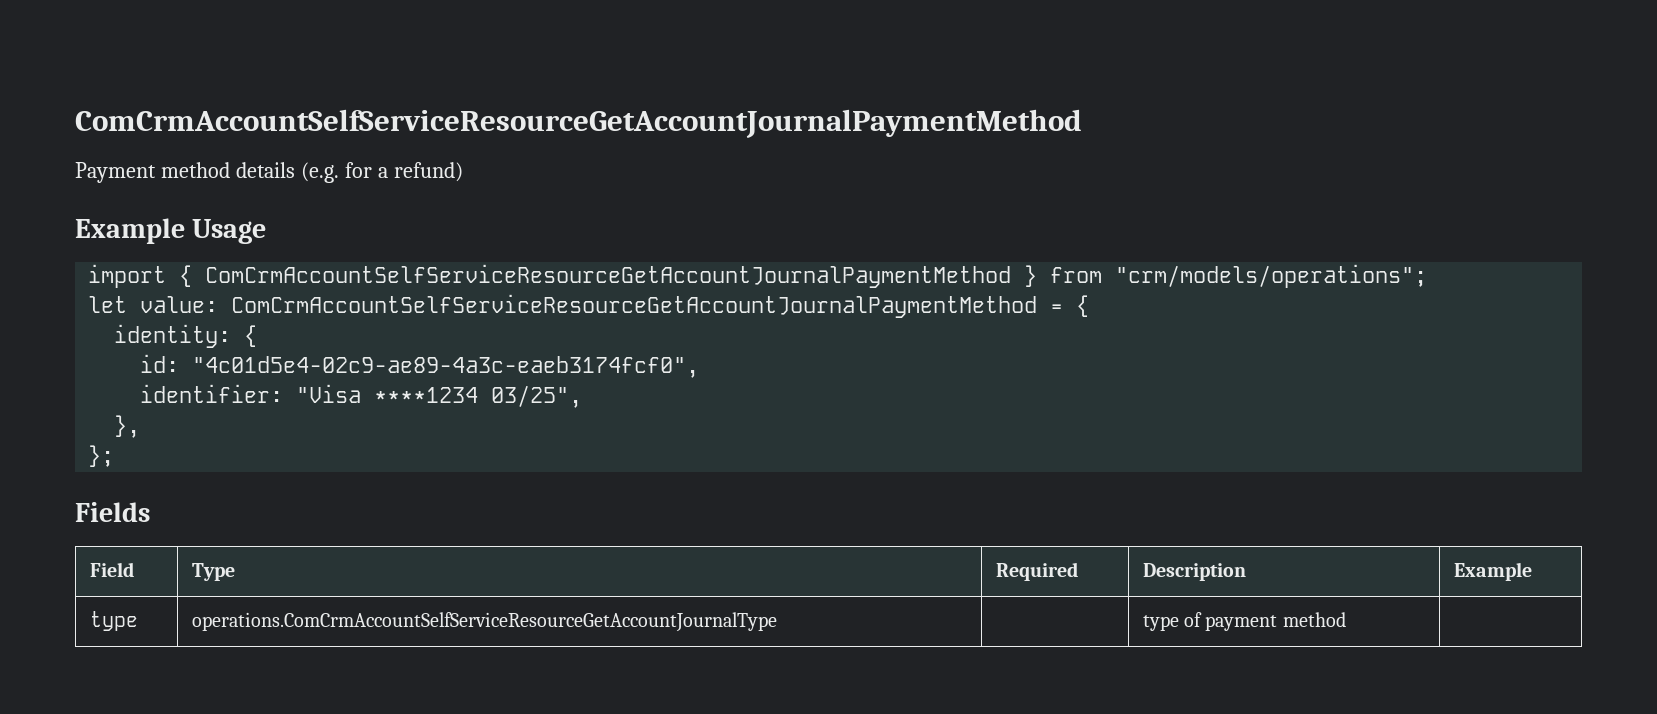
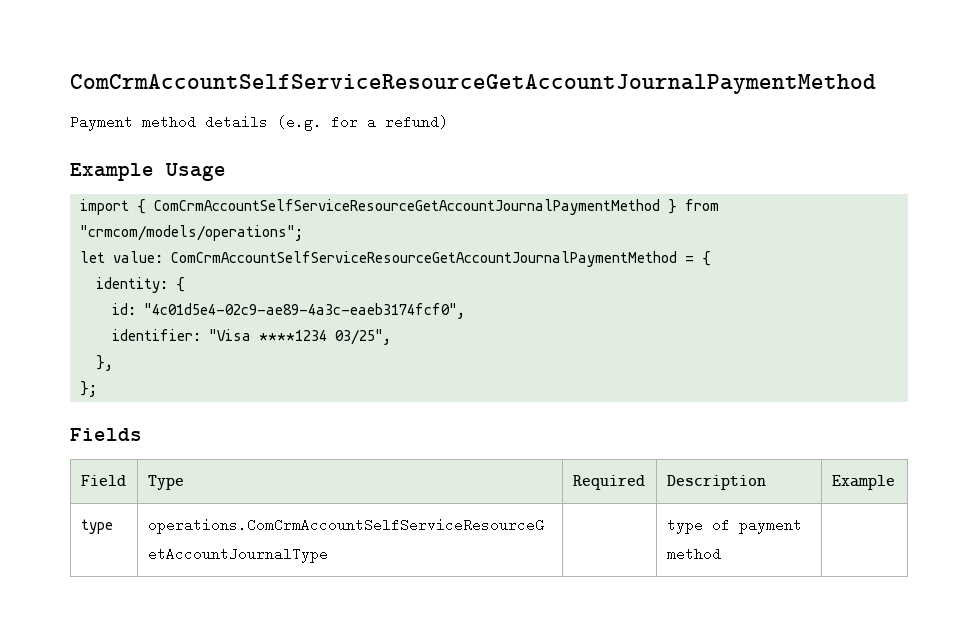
- import { ComCrmAccountSelfServiceResourceGetAccountJournalPaymentMethod } from "crm/models/operations";
+ import { ComCrmAccountSelfServiceResourceGetAccountJournalPaymentMethod } from "crmcom/models/operations";

